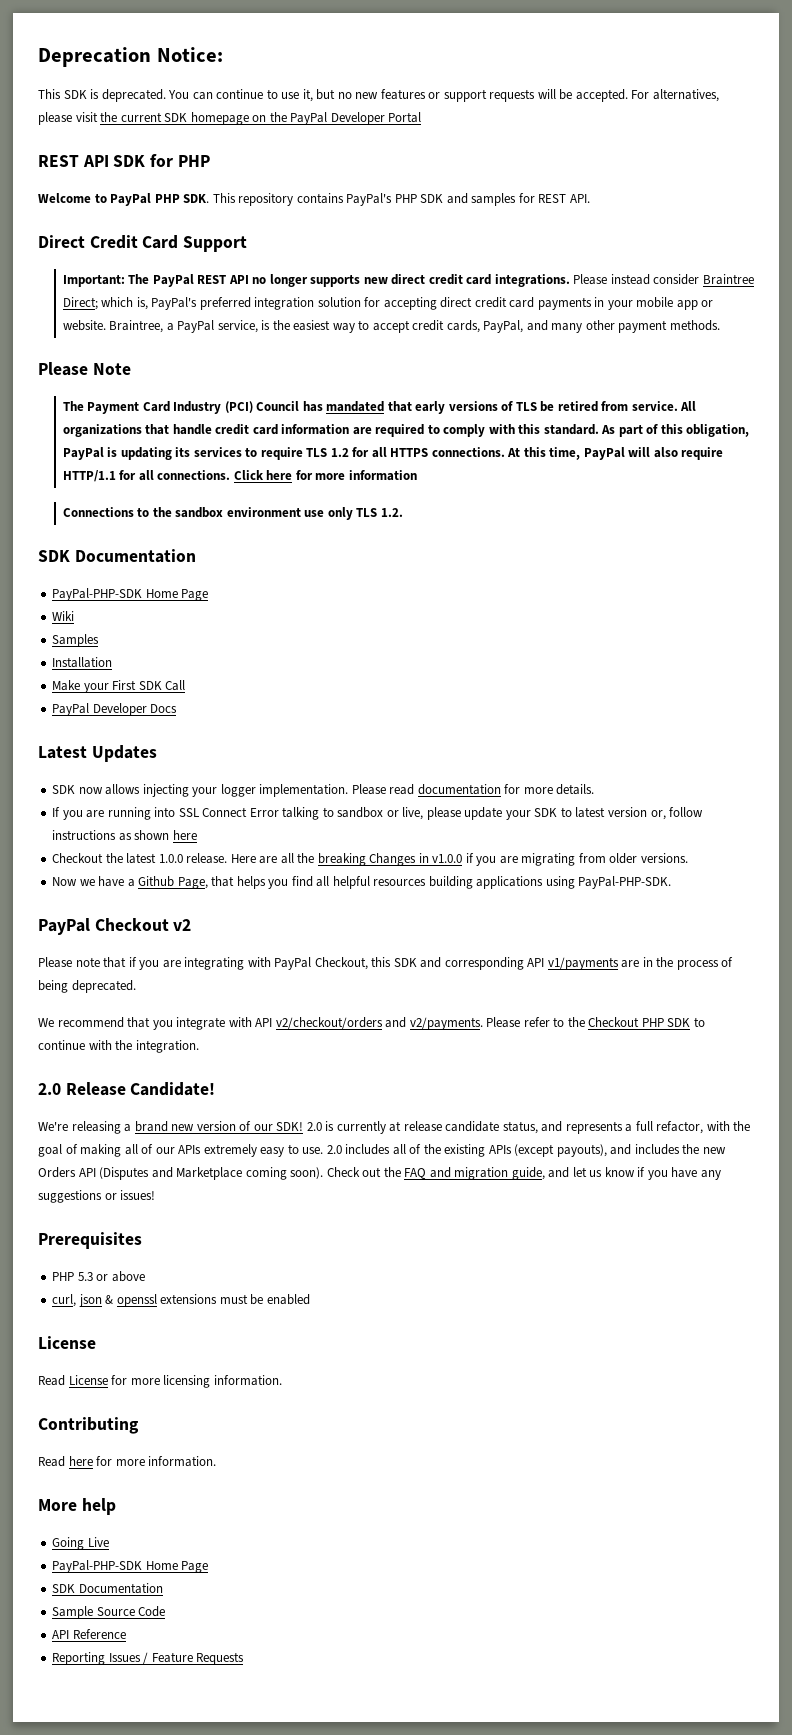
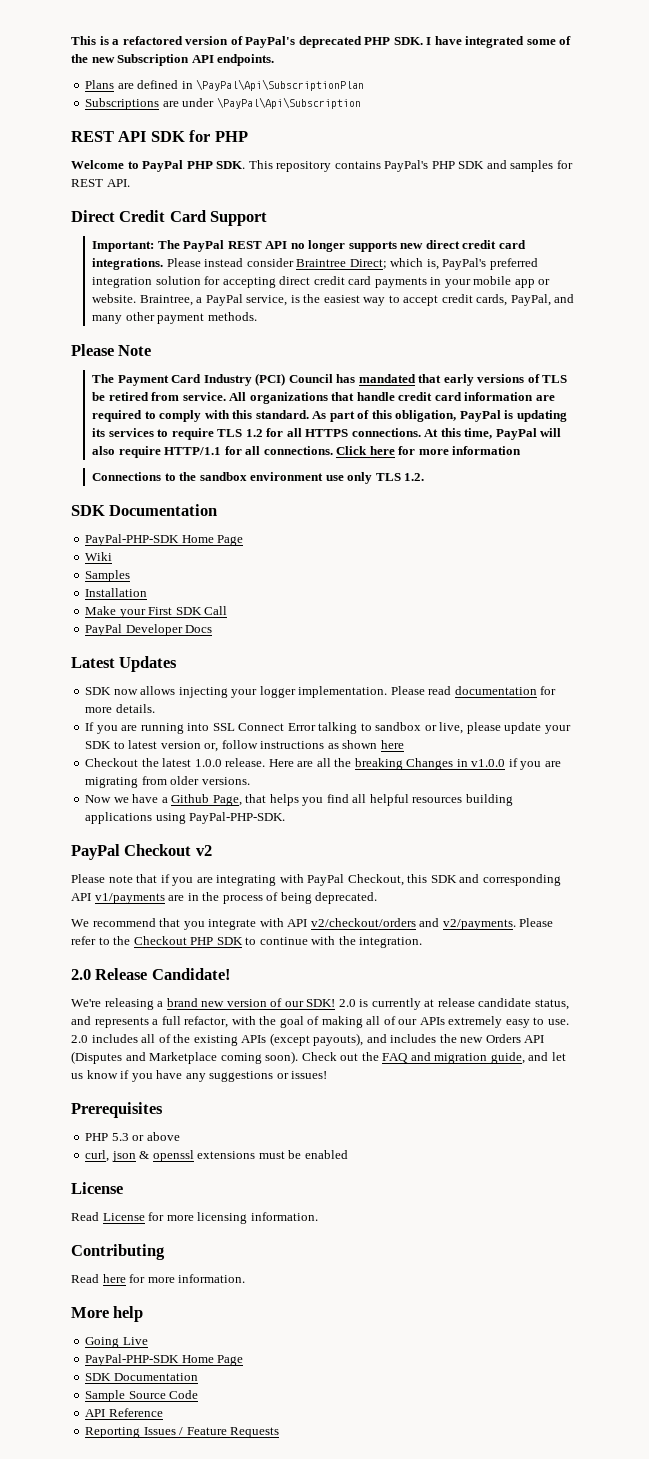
- Deprecation Notice:
- This SDK is deprecated. You can continue to use it, but no new features or support requests will be accepted. For alternatives, please visit the current SDK homepage on the PayPal Developer Portal
+ This is a refactored version of PayPal's deprecated PHP SDK. I have integrated some of the new Subscription API endpoints.
+ Plans are defined in \PayPal\Api\SubscriptionPlan
+ Subscriptions are under \PayPal\Api\Subscription

